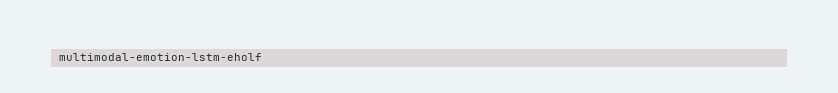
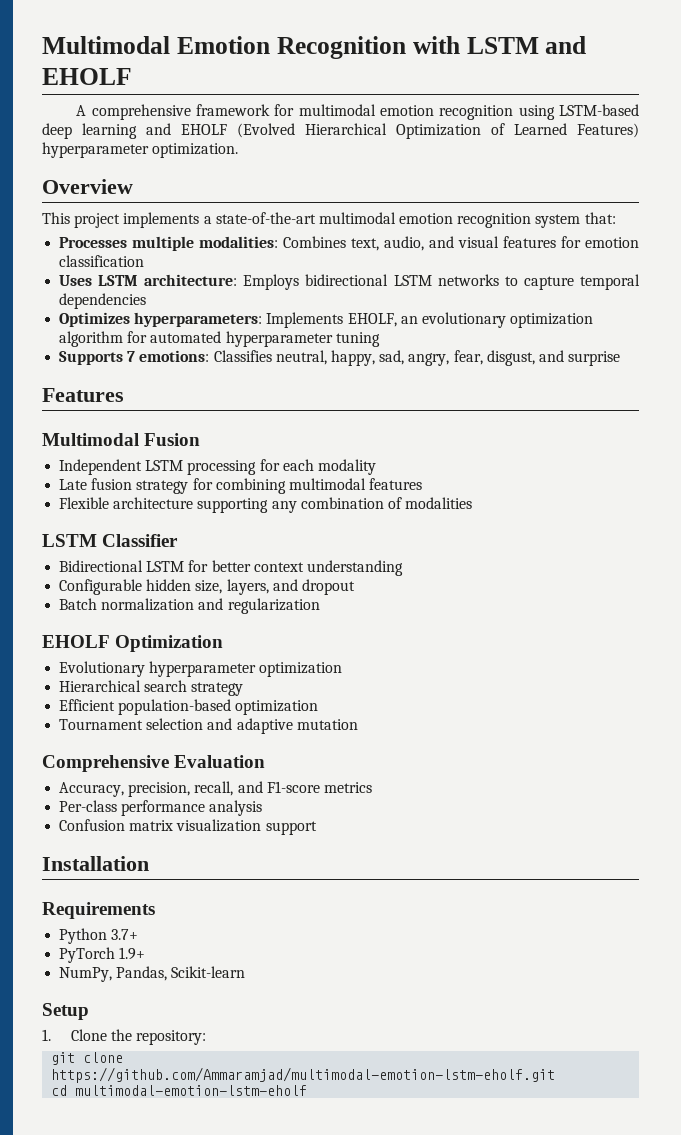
- multimodal-emotion-lstm-eholf
+ Multimodal Emotion Recognition with LSTM and EHOLF
+ A comprehensive framework for multimodal emotion recognition using LSTM-based deep learning and EHOLF (Evolved Hierarchical Optimization of Learned Features) hyperparameter optimization.
+ Overview
+ This project implements a state-of-the-art multimodal emotion recognition system that:
+ Processes multiple modalities: Combines text, audio, and visual features for emotion classification
+ Uses LSTM architecture: Employs bidirectional LSTM networks to capture temporal dependencies
+ Optimizes hyperparameters: Implements EHOLF, an evolutionary optimization algorithm for automated hyperparameter tuning
+ Supports 7 emotions: Classifies neutral, happy, sad, angry, fear, disgust, and surprise
+ Features
+ Multimodal Fusion
+ Independent LSTM processing for each modality
+ Late fusion strategy for combining multimodal features
+ Flexible architecture supporting any combination of modalities
+ LSTM Classifier
+ Bidirectional LSTM for better context understanding
+ Configurable hidden size, layers, and dropout
+ Batch normalization and regularization
+ EHOLF Optimization
+ Evolutionary hyperparameter optimization
+ Hierarchical search strategy
+ Efficient population-based optimization
+ Tournament selection and adaptive mutation
+ Comprehensive Evaluation
+ Accuracy, precision, recall, and F1-score metrics
+ Per-class performance analysis
+ Confusion matrix visualization support
+ Installation
+ Requirements
+ Python 3.7+
+ PyTorch 1.9+
+ NumPy, Pandas, Scikit-learn
+ Setup
+ 1. Clone the repository:
+ git clone https://github.com/Ammaramjad/multimodal-emotion-lstm-eholf.git
+ cd multimodal-emotion-lstm-eholf

